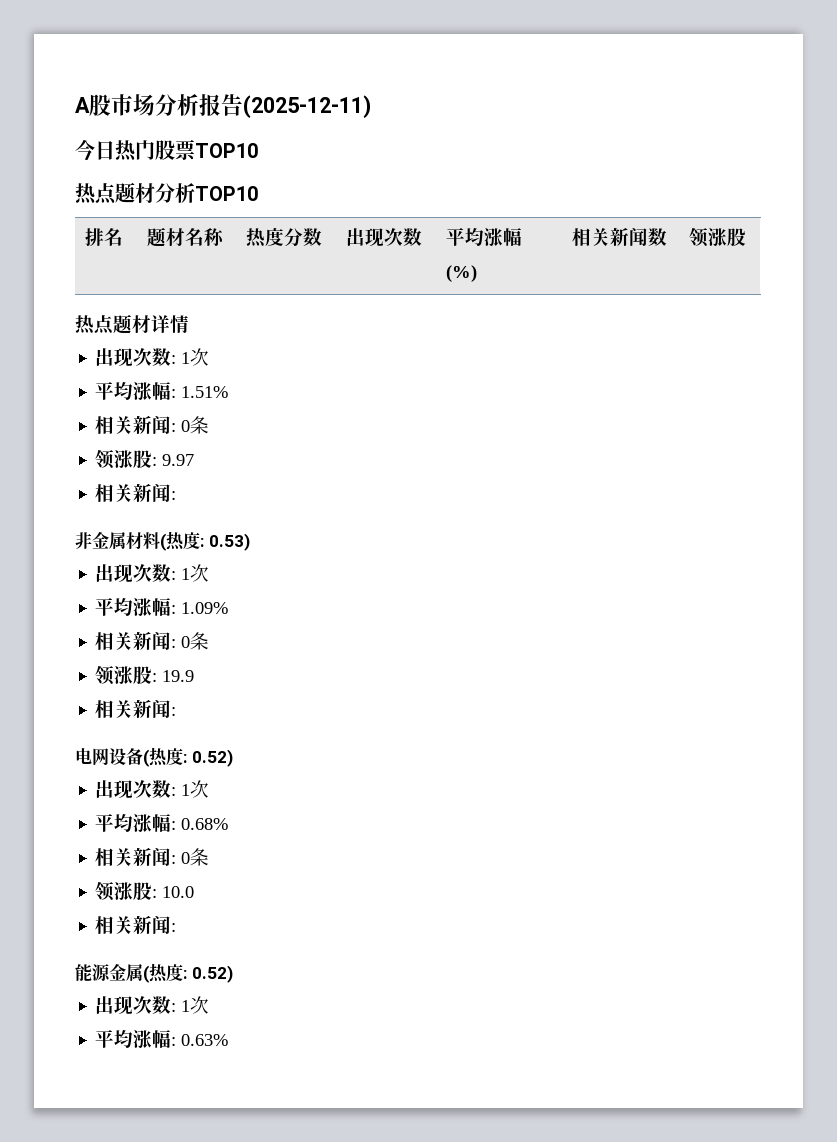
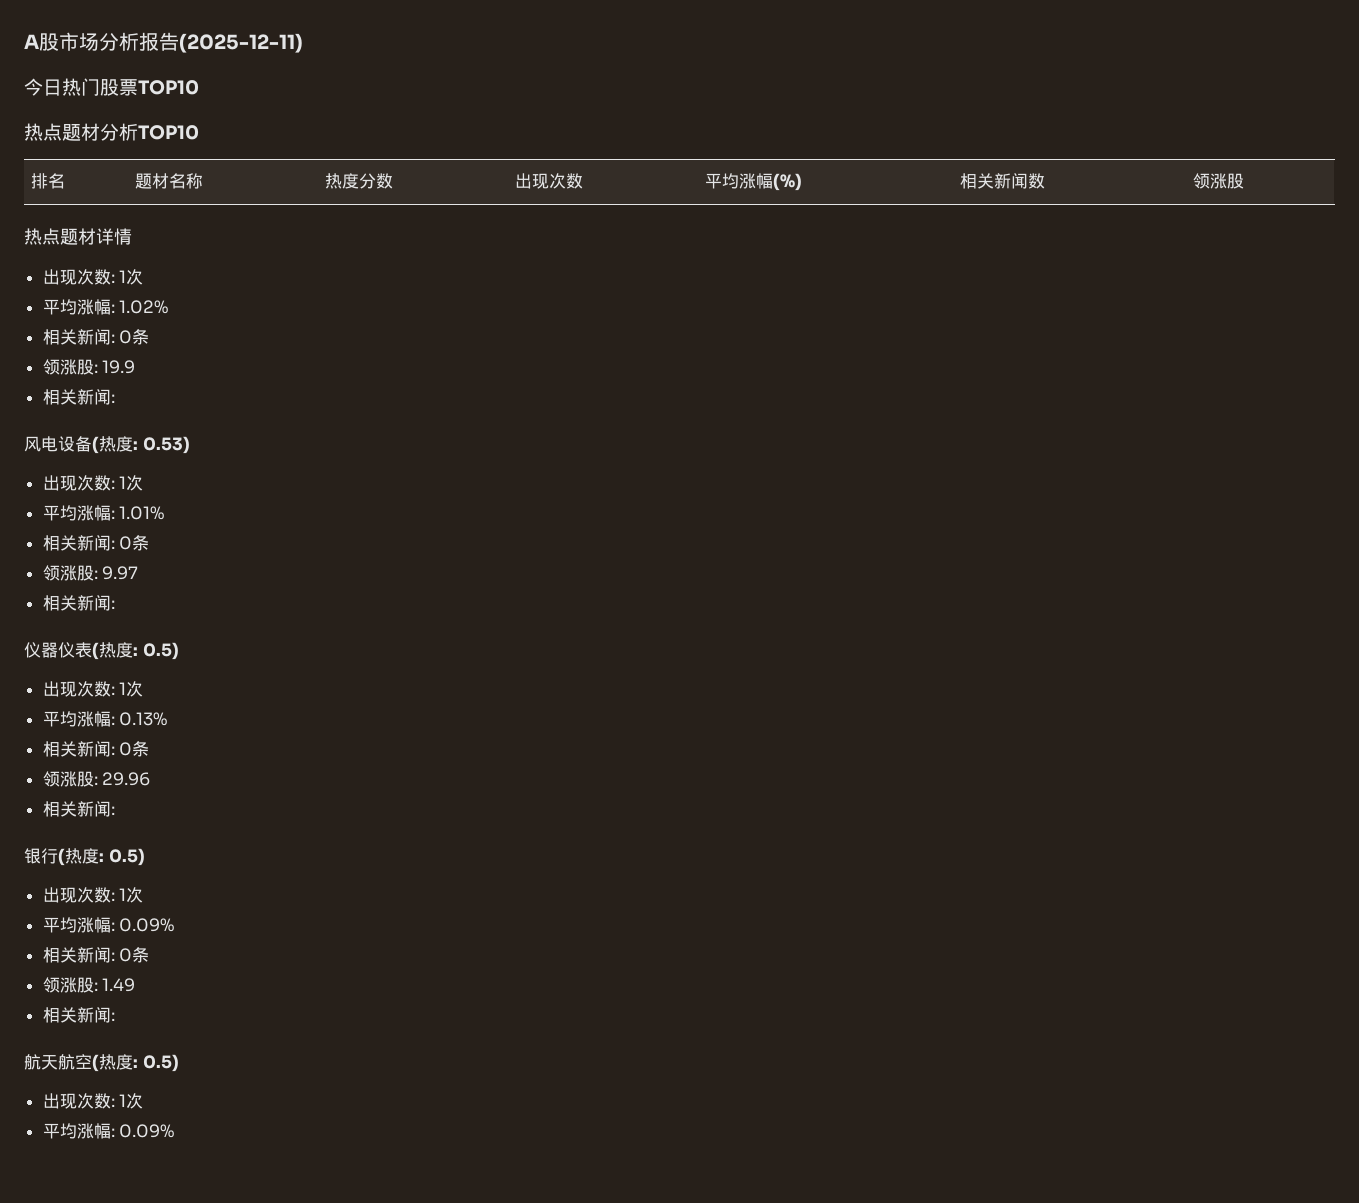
- 平均涨幅: 1.51%
+ 平均涨幅: 1.02%
+ 相关新闻: 0条
+ 领涨股: 19.9
+ 相关新闻:
+ 风电设备(热度: 0.53)
+ 出现次数: 1次
+ 平均涨幅: 1.01%
- 非金属材料(热度: 0.53)
+ 仪器仪表(热度: 0.5)
  出现次数: 1次
- 平均涨幅: 1.09%
+ 平均涨幅: 0.13%
  相关新闻: 0条
- 领涨股: 19.9
+ 领涨股: 29.96
  相关新闻:
- 电网设备(热度: 0.52)
+ 银行(热度: 0.5)
  出现次数: 1次
- 平均涨幅: 0.68%
+ 平均涨幅: 0.09%
  相关新闻: 0条
- 领涨股: 10.0
+ 领涨股: 1.49
  相关新闻:
- 能源金属(热度: 0.52)
+ 航天航空(热度: 0.5)
  出现次数: 1次
- 平均涨幅: 0.63%
+ 平均涨幅: 0.09%

